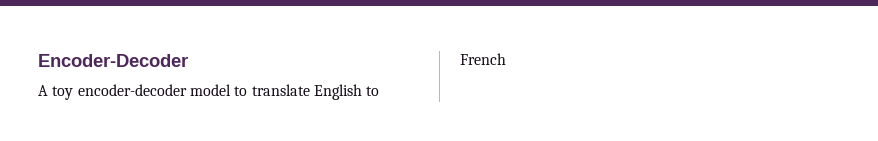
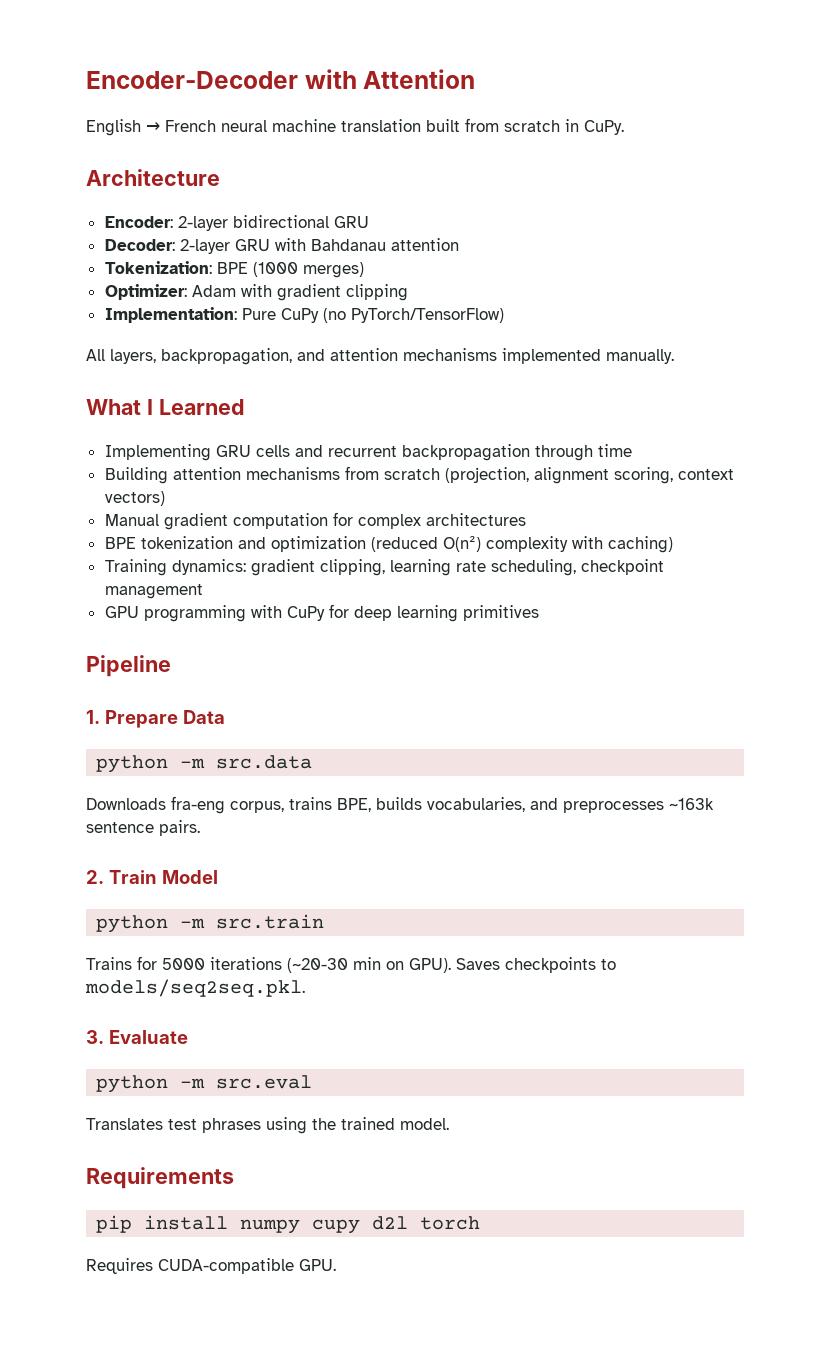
- Encoder-Decoder
- A toy encoder-decoder model to translate English to French
+ Encoder-Decoder with Attention
+ English → French neural machine translation built from scratch in CuPy.
+ Architecture
+ Encoder: 2-layer bidirectional GRU
+ Decoder: 2-layer GRU with Bahdanau attention
+ Tokenization: BPE (1000 merges)
+ Optimizer: Adam with gradient clipping
+ Implementation: Pure CuPy (no PyTorch/TensorFlow)
+ All layers, backpropagation, and attention mechanisms implemented manually.
+ What I Learned
+ Implementing GRU cells and recurrent backpropagation through time
+ Building attention mechanisms from scratch (projection, alignment scoring, context vectors)
+ Manual gradient computation for complex architectures
+ BPE tokenization and optimization (reduced O(n²) complexity with caching)
+ Training dynamics: gradient clipping, learning rate scheduling, checkpoint management
+ GPU programming with CuPy for deep learning primitives
+ Pipeline
+ 1. Prepare Data
+ python -m src.data
+ Downloads fra-eng corpus, trains BPE, builds vocabularies, and preprocesses ~163k sentence pairs.
+ 2. Train Model
+ python -m src.train
+ Trains for 5000 iterations (~20-30 min on GPU). Saves checkpoints to models/seq2seq.pkl.
+ 3. Evaluate
+ python -m src.eval
+ Translates test phrases using the trained model.
+ Requirements
+ pip install numpy cupy d2l torch
+ Requires CUDA-compatible GPU.

